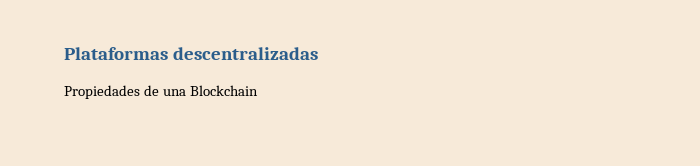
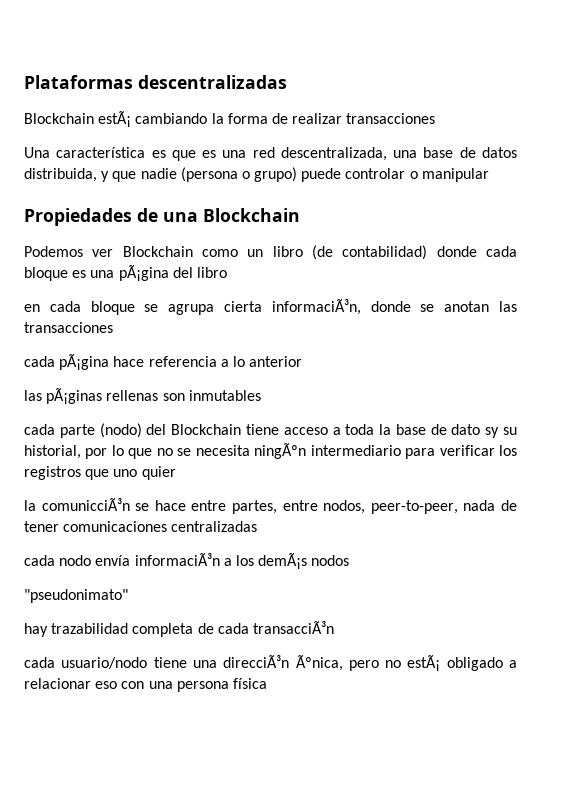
+ Blockchain estÃ¡ cambiando la forma de realizar transacciones
+ Una característica es que es una red descentralizada, una base de datos distribuida, y que nadie (persona o grupo) puede controlar o manipular
  Propiedades de una Blockchain
+ Podemos ver Blockchain como un libro (de contabilidad) donde cada bloque es una pÃ¡gina del libro
+ en cada bloque se agrupa cierta informaciÃ³n, donde se anotan las transacciones
+ cada pÃ¡gina hace referencia a lo anterior
+ las pÃ¡ginas rellenas son inmutables
+ cada parte (nodo) del Blockchain tiene acceso a toda la base de dato sy su historial, por lo que no se necesita ningÃºn intermediario para verificar los registros que uno quier
+ la comunicciÃ³n se hace entre partes, entre nodos, peer-to-peer, nada de tener comunicaciones centralizadas
+ cada nodo envía informaciÃ³n a los demÃ¡s nodos
+ "pseudonimato"
+ hay trazabilidad completa de cada transacciÃ³n
+ cada usuario/nodo tiene una direcciÃ³n Ãºnica, pero no estÃ¡ obligado a relacionar eso con una persona física

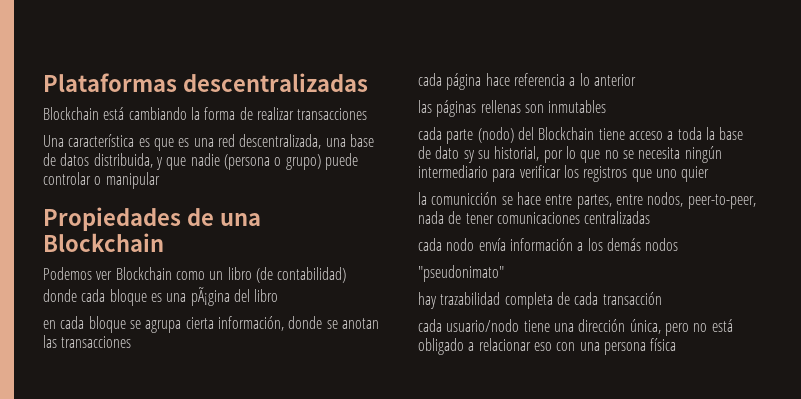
- Blockchain estÃ¡ cambiando la forma de realizar transacciones
+ Blockchain está cambiando la forma de realizar transacciones
- en cada bloque se agrupa cierta informaciÃ³n, donde se anotan las transacciones
+ en cada bloque se agrupa cierta información, donde se anotan las transacciones
- cada pÃ¡gina hace referencia a lo anterior
+ cada página hace referencia a lo anterior
- las pÃ¡ginas rellenas son inmutables
+ las páginas rellenas son inmutables
- cada parte (nodo) del Blockchain tiene acceso a toda la base de dato sy su historial, por lo que no se necesita ningÃºn intermediario para verificar los registros que uno quier
+ cada parte (nodo) del Blockchain tiene acceso a toda la base de dato sy su historial, por lo que no se necesita ningún intermediario para verificar los registros que uno quier
- la comunicciÃ³n se hace entre partes, entre nodos, peer-to-peer, nada de tener comunicaciones centralizadas
+ la comunicción se hace entre partes, entre nodos, peer-to-peer, nada de tener comunicaciones centralizadas
- cada nodo envía informaciÃ³n a los demÃ¡s nodos
+ cada nodo envía información a los demás nodos
- hay trazabilidad completa de cada transacciÃ³n
+ hay trazabilidad completa de cada transacción
- cada usuario/nodo tiene una direcciÃ³n Ãºnica, pero no estÃ¡ obligado a relacionar eso con una persona física
+ cada usuario/nodo tiene una dirección única, pero no está obligado a relacionar eso con una persona física

